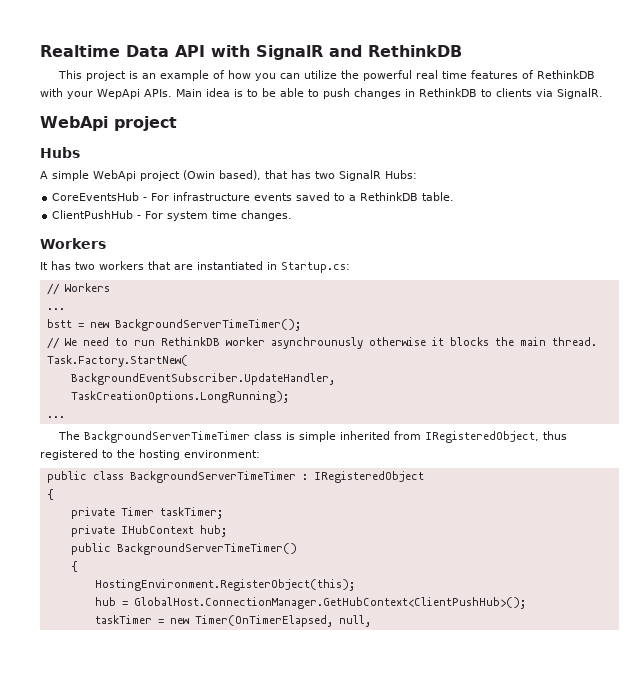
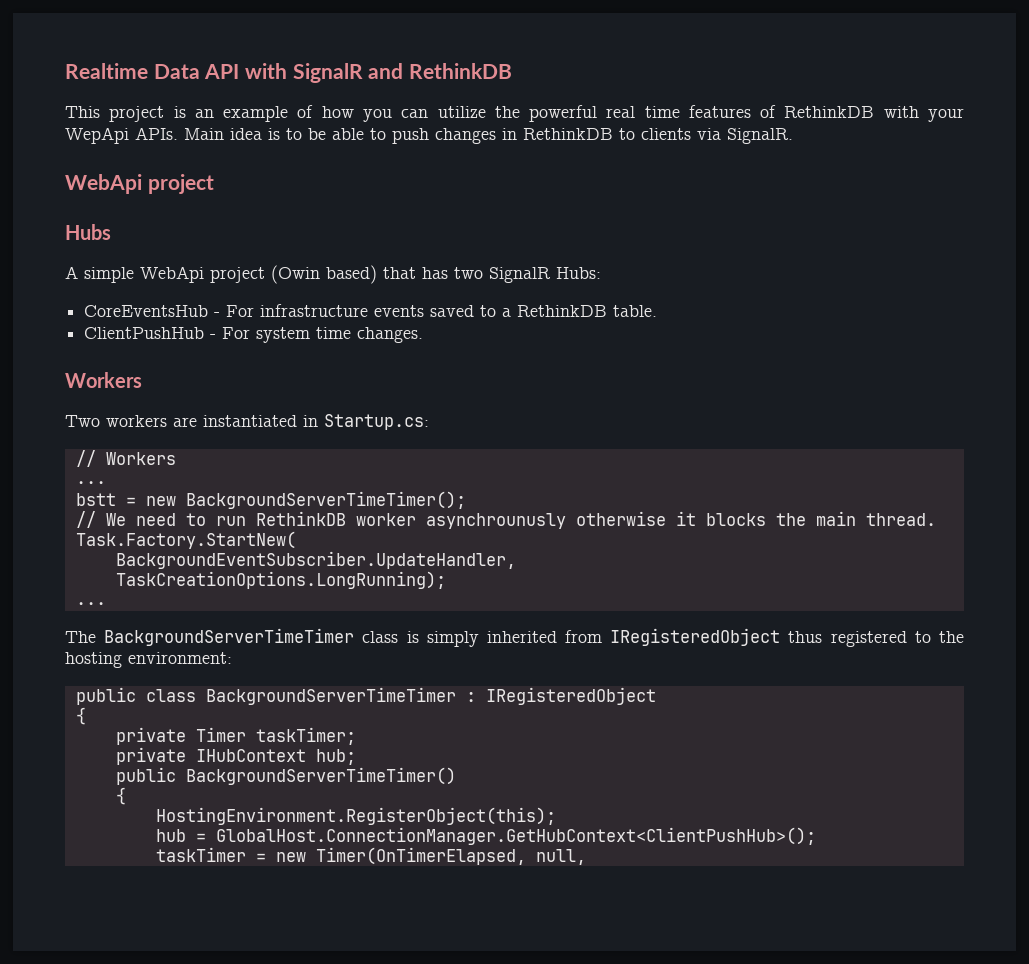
- A simple WebApi project (Owin based), that has two SignalR Hubs:
+ A simple WebApi project (Owin based) that has two SignalR Hubs:
- It has two workers that are instantiated in Startup.cs:
+ Two workers are instantiated in Startup.cs:
- The BackgroundServerTimeTimer class is simple inherited from IRegisteredObject, thus registered to the hosting environment:
+ The BackgroundServerTimeTimer class is simply inherited from IRegisteredObject thus registered to the hosting environment:

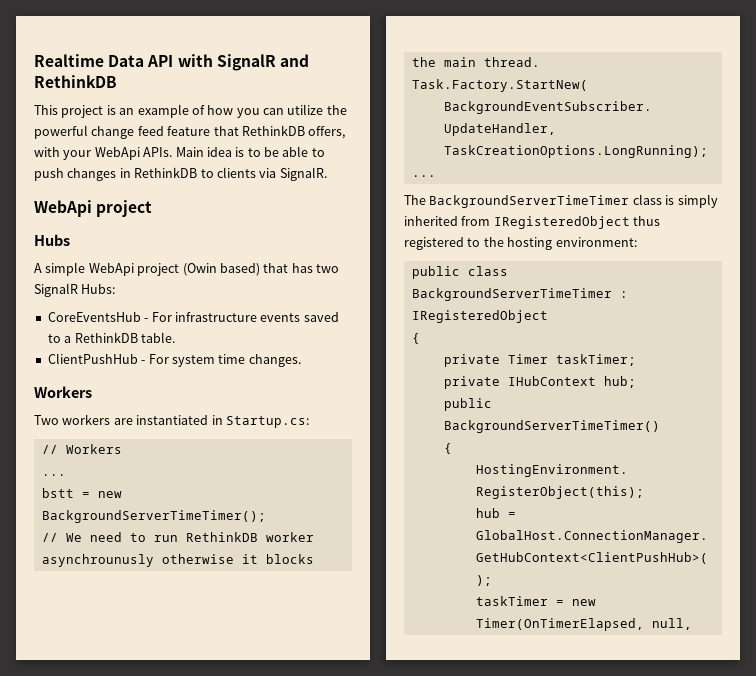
- This project is an example of how you can utilize the powerful real time features of RethinkDB with your WepApi APIs.
+ This project is an example of how you can utilize the powerful change feed feature that RethinkDB offers, with your WebApi APIs.

